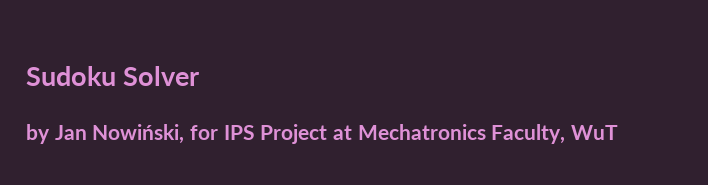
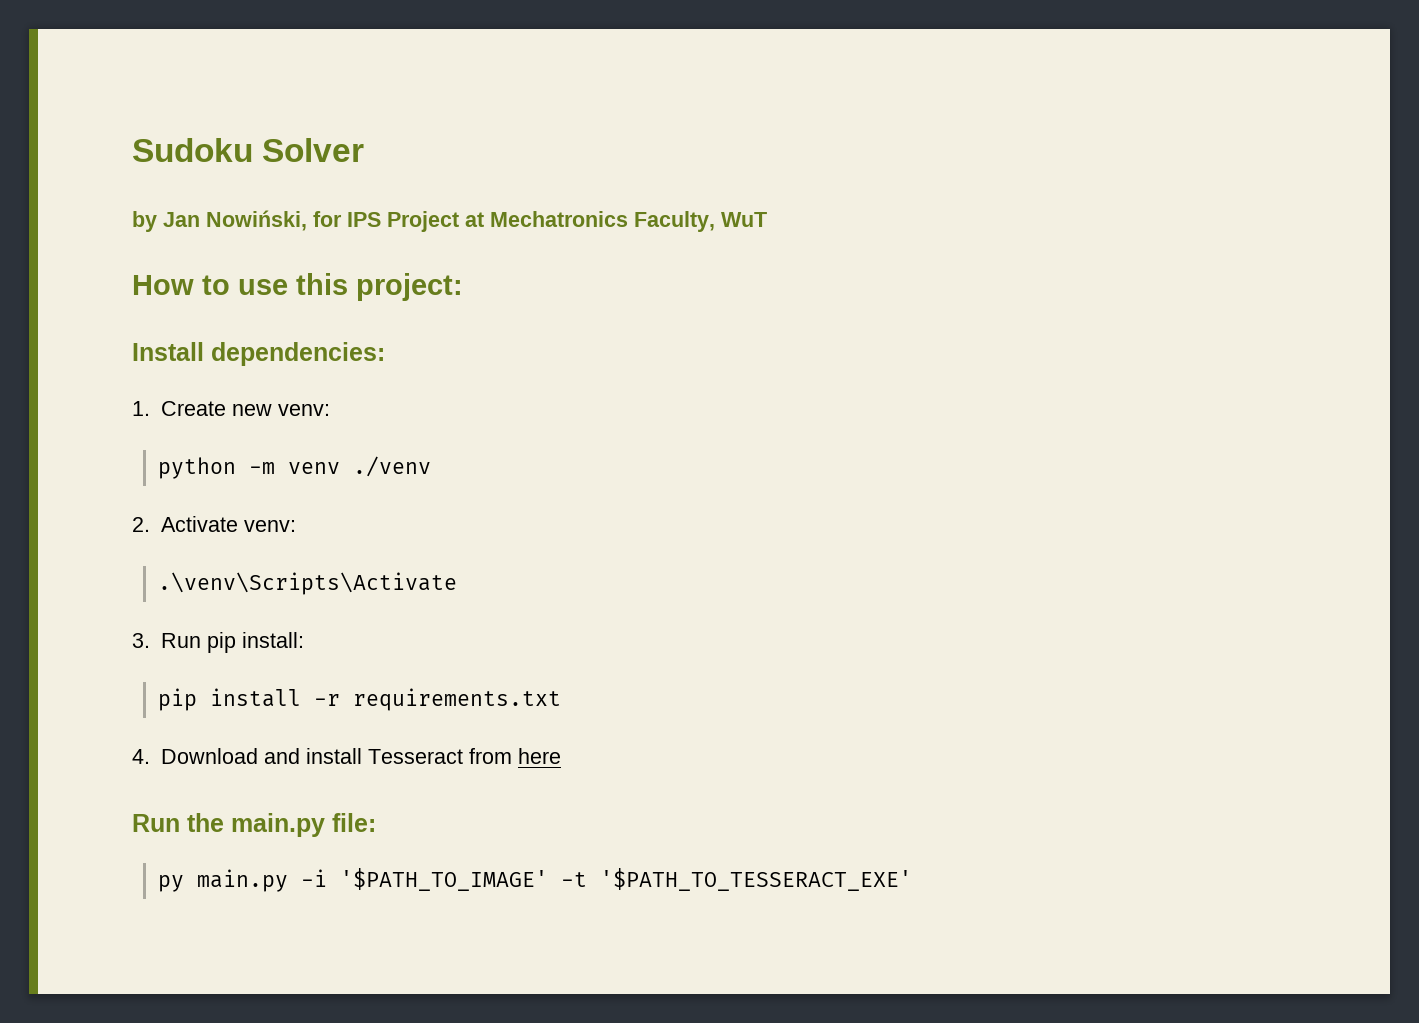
+ How to use this project:
+ Install dependencies:
+ 1. Create new venv:
+ python -m venv ./venv
+ 2. Activate venv:
+ .\venv\Scripts\Activate
+ 3. Run pip install:
+ pip install -r requirements.txt
+ 4. Download and install Tesseract from here
+ Run the main.py file:
+ py main.py -i '$PATH_TO_IMAGE' -t '$PATH_TO_TESSERACT_EXE'

